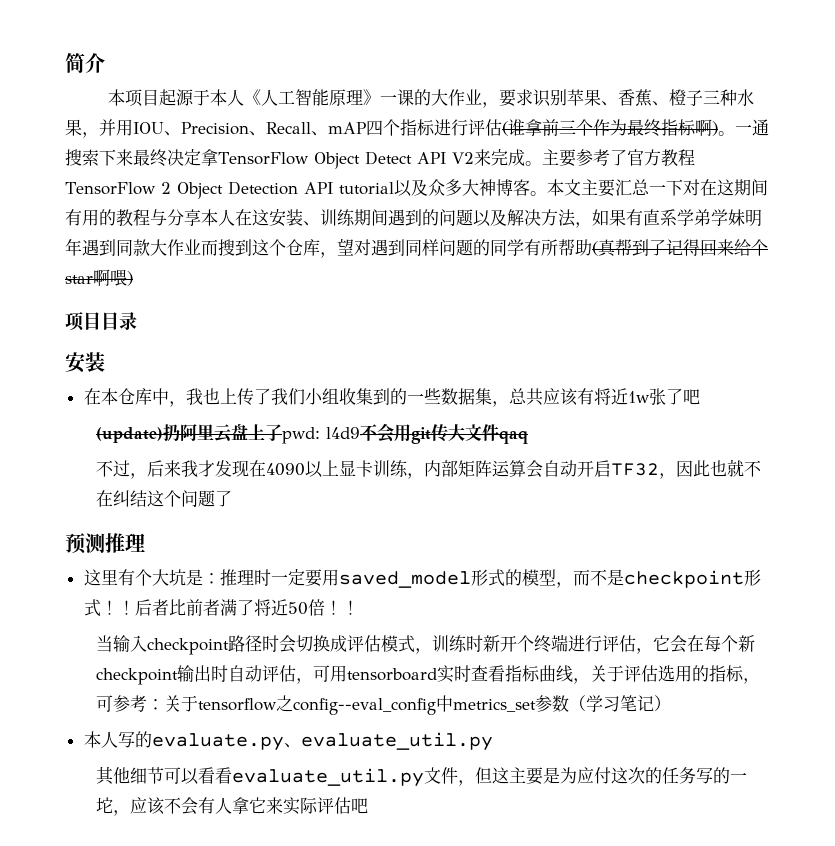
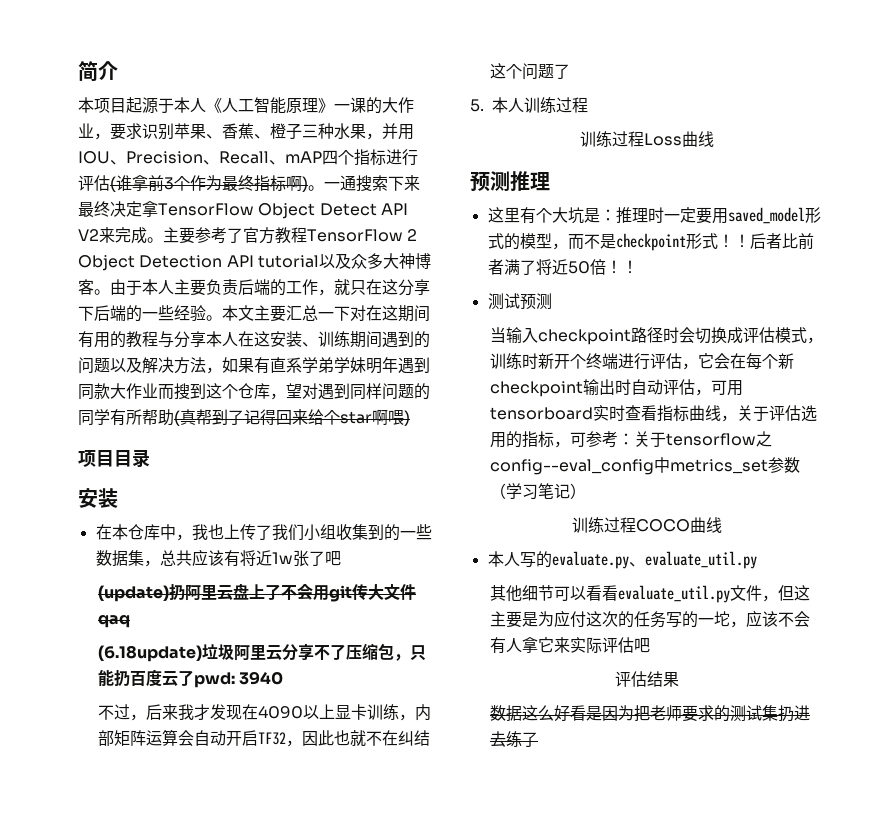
- 本项目起源于本人《人工智能原理》一课的大作业，要求识别苹果、香蕉、橙子三种水果，并用IOU、Precision、Recall、mAP四个指标进行评估(谁拿前三个作为最终指标啊)。
+ 本项目起源于本人《人工智能原理》一课的大作业，要求识别苹果、香蕉、橙子三种水果，并用IOU、Precision、Recall、mAP四个指标进行评估(谁拿前3个作为最终指标啊)。
+ 由于本人主要负责后端的工作，就只在这分享下后端的一些经验。
- (update)扔阿里云盘上了pwd: l4d9不会用git传大文件qaq
+ (update)扔阿里云盘上了不会用git传大文件qaq
+ (6.18update)垃圾阿里云分享不了压缩包，只能扔百度云了pwd: 3940
+ 5.本人训练过程
+ 训练过程Loss曲线
+ 测试预测
+ 训练过程COCO曲线
+ 评估结果
+ 数据这么好看是因为把老师要求的测试集扔进去练了

